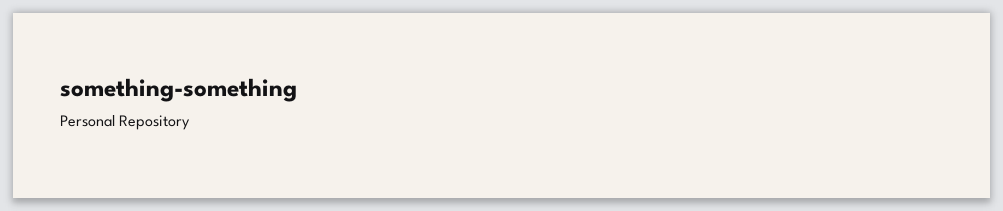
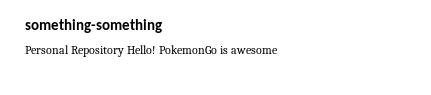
- Personal Repository
+ Personal Repository Hello! PokemonGo is awesome

